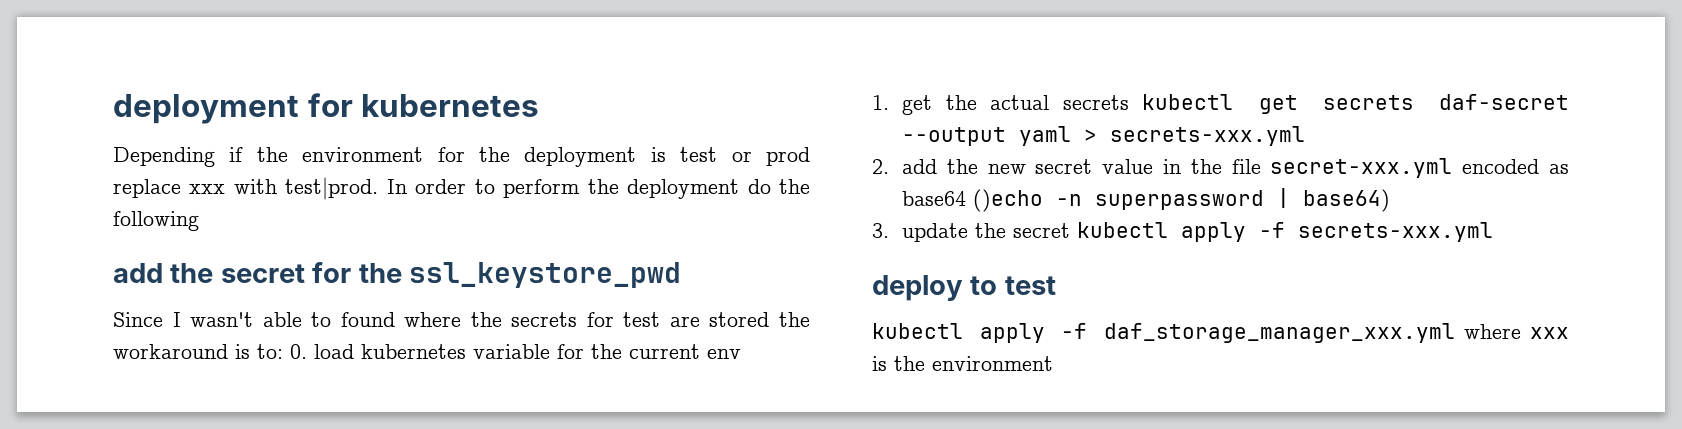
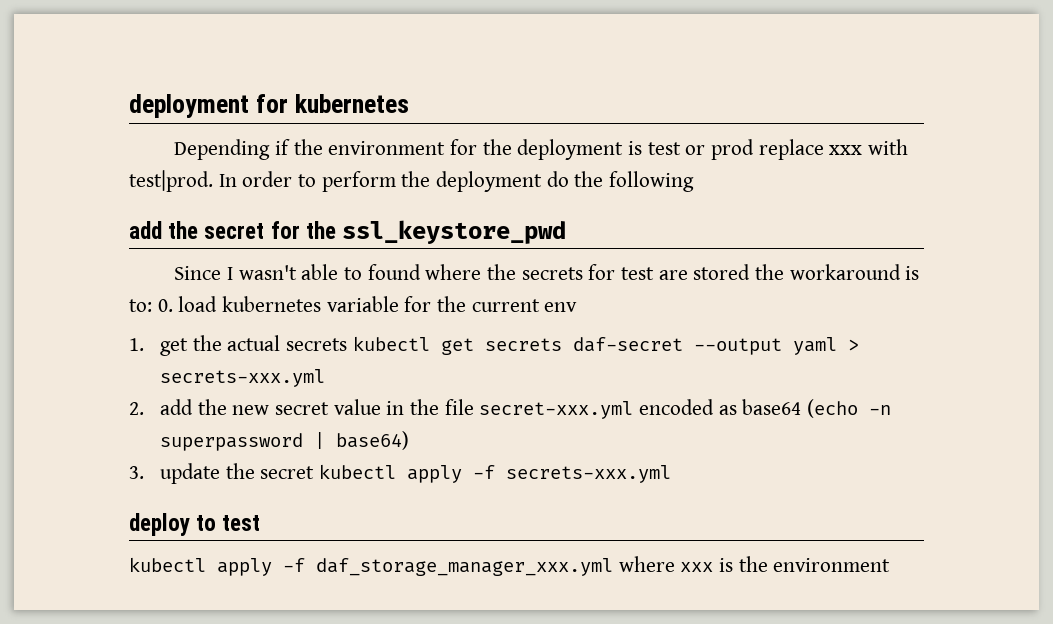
- 2. add the new secret value in the file secret-xxx.yml encoded as base64 ()echo -n superpassword | base64)
+ 2. add the new secret value in the file secret-xxx.yml encoded as base64 (echo -n superpassword | base64)

